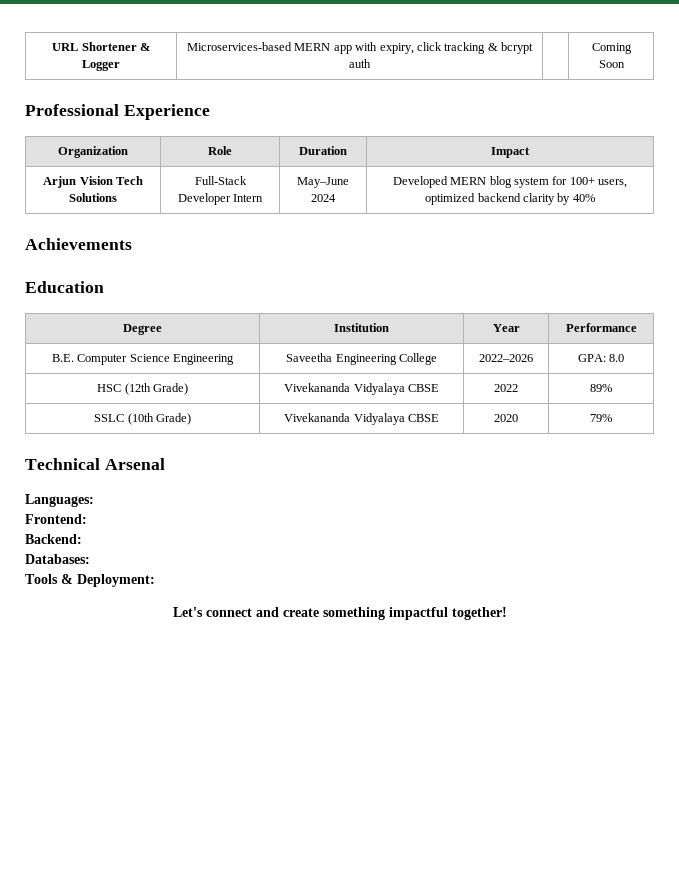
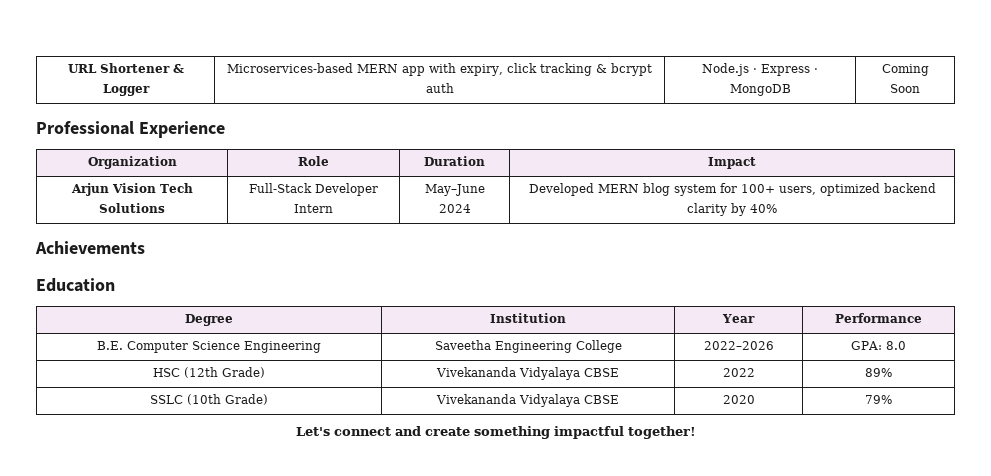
- URL Shortener & Logger | Microservices-based MERN app with expiry, click tracking & bcrypt auth | | Coming Soon
+ URL Shortener & Logger | Microservices-based MERN app with expiry, click tracking & bcrypt auth | Node.js · Express · MongoDB | Coming Soon
- Technical Arsenal
- Languages:
- Frontend:
- Backend:
- Databases:
- Tools & Deployment:

